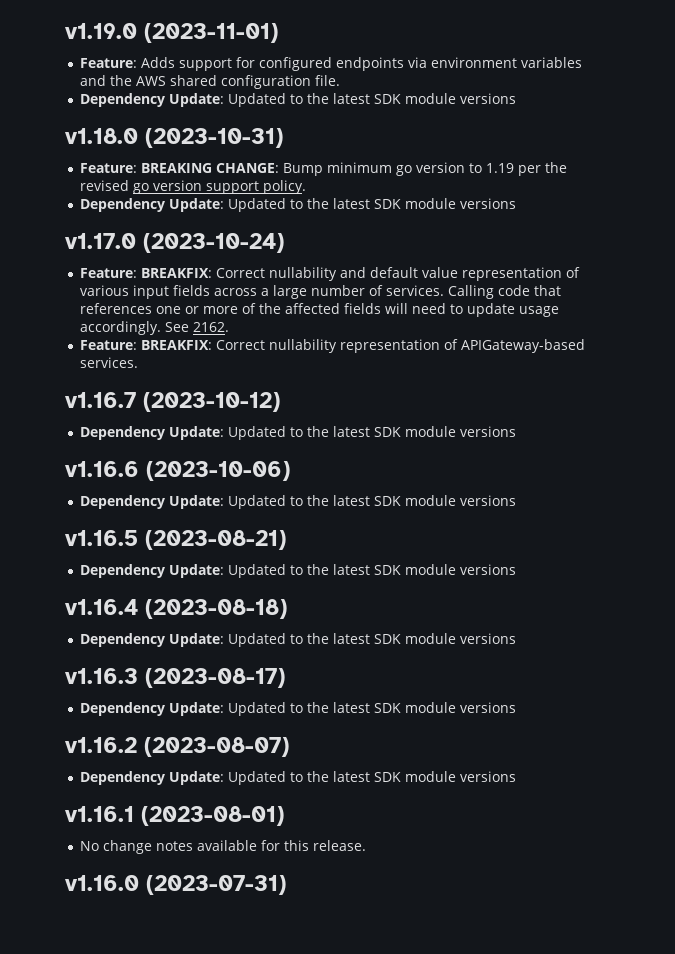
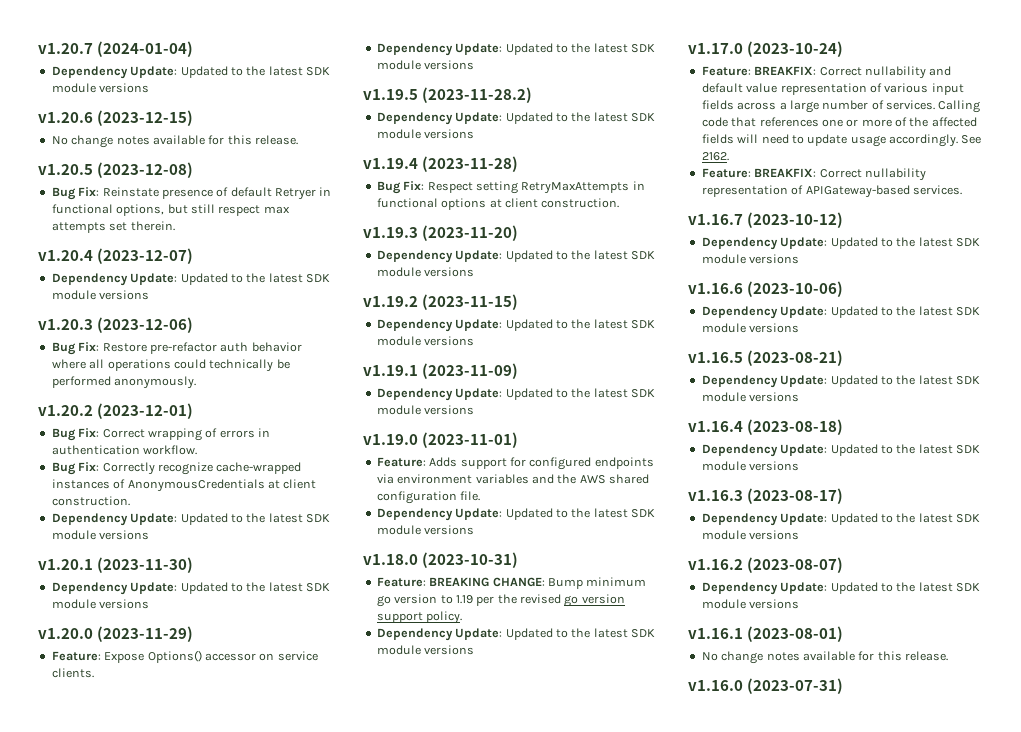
+ v1.20.7 (2024-01-04)
+ Dependency Update: Updated to the latest SDK module versions
+ v1.20.6 (2023-12-15)
+ No change notes available for this release.
+ v1.20.5 (2023-12-08)
+ Bug Fix: Reinstate presence of default Retryer in functional options, but still respect max attempts set therein.
+ v1.20.4 (2023-12-07)
+ Dependency Update: Updated to the latest SDK module versions
+ v1.20.3 (2023-12-06)
+ Bug Fix: Restore pre-refactor auth behavior where all operations could technically be performed anonymously.
+ v1.20.2 (2023-12-01)
+ Bug Fix: Correct wrapping of errors in authentication workflow.
+ Bug Fix: Correctly recognize cache-wrapped instances of AnonymousCredentials at client construction.
+ Dependency Update: Updated to the latest SDK module versions
+ v1.20.1 (2023-11-30)
+ Dependency Update: Updated to the latest SDK module versions
+ v1.20.0 (2023-11-29)
+ Feature: Expose Options() accessor on service clients.
+ Dependency Update: Updated to the latest SDK module versions
+ v1.19.5 (2023-11-28.2)
+ Dependency Update: Updated to the latest SDK module versions
+ v1.19.4 (2023-11-28)
+ Bug Fix: Respect setting RetryMaxAttempts in functional options at client construction.
+ v1.19.3 (2023-11-20)
+ Dependency Update: Updated to the latest SDK module versions
+ v1.19.2 (2023-11-15)
+ Dependency Update: Updated to the latest SDK module versions
+ v1.19.1 (2023-11-09)
+ Dependency Update: Updated to the latest SDK module versions

